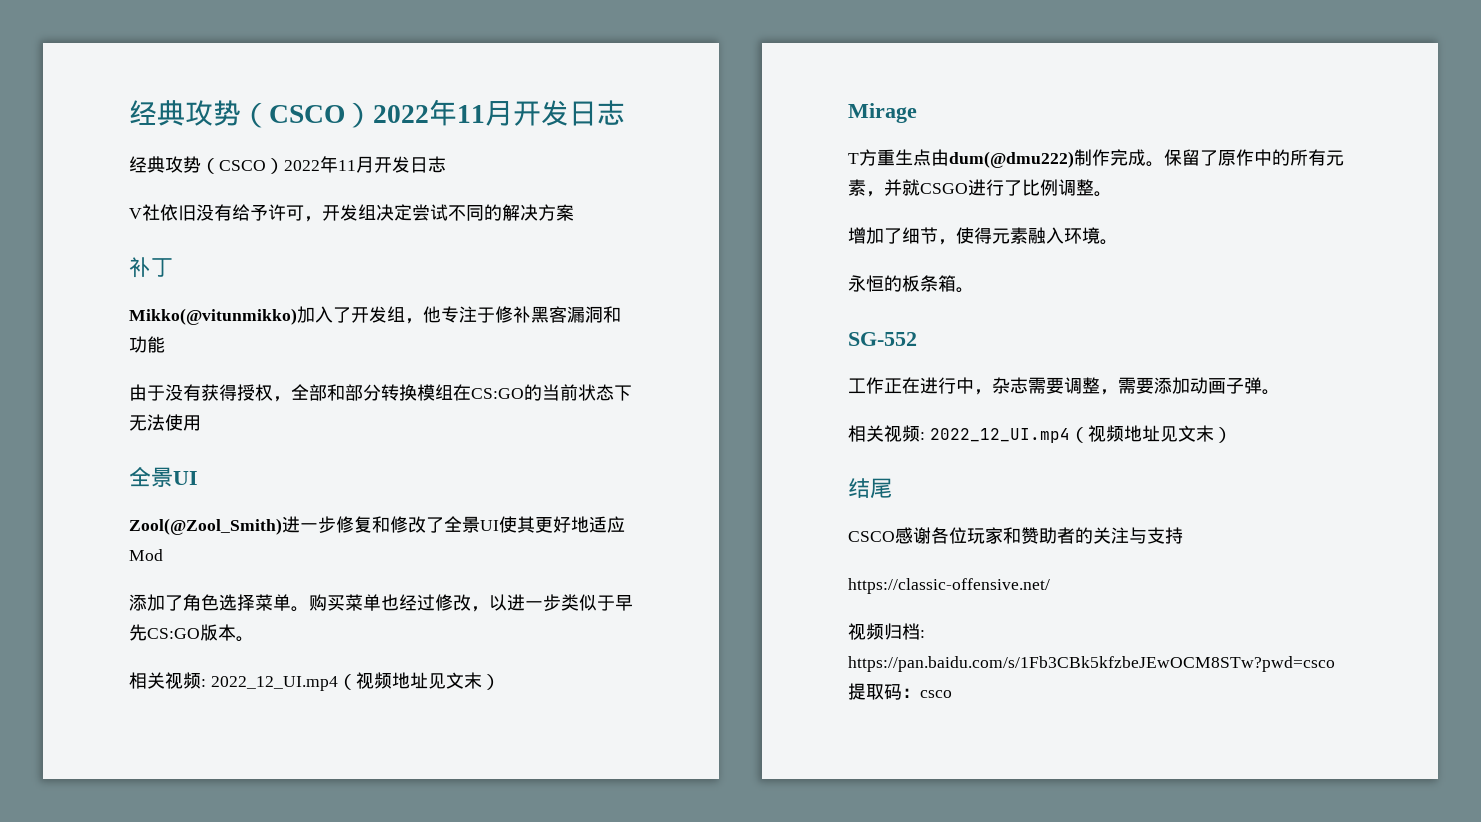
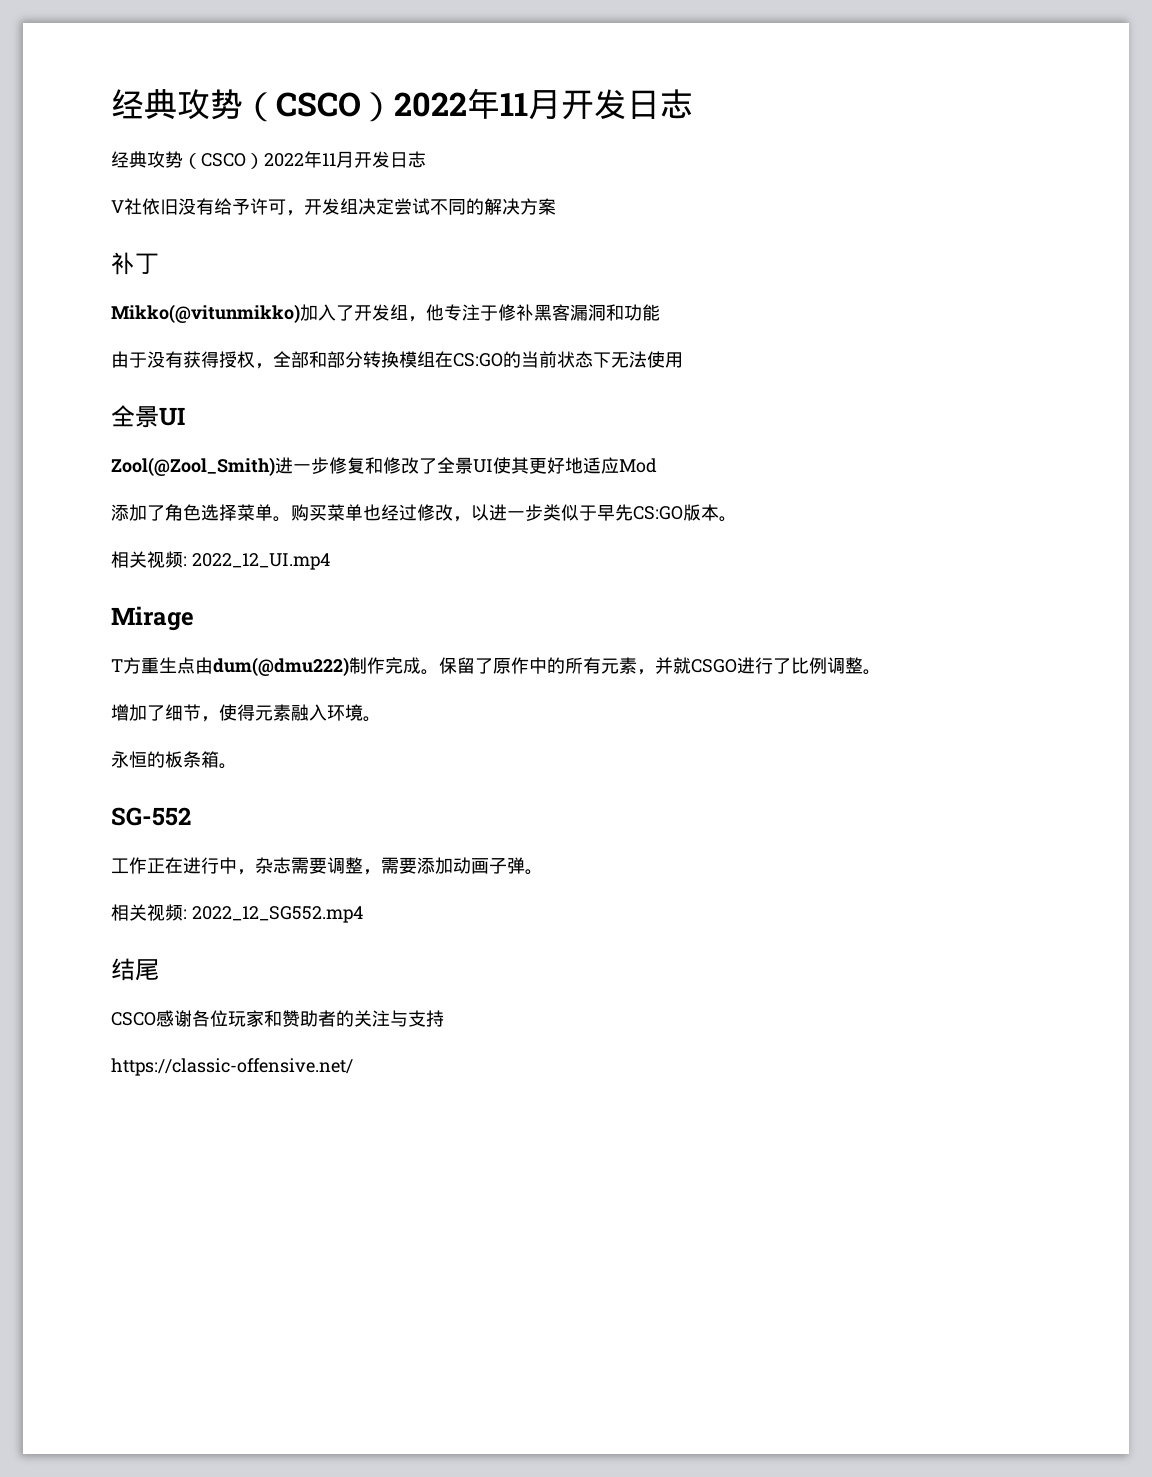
  购买菜单也经过修改，以进一步类似于早先CS:GO版本。
- 相关视频: 2022_12_UI.mp4（视频地址见文末）
+ 相关视频: 2022_12_UI.mp4
  工作正在进行中，杂志需要调整，需要添加动画子弹。
- 相关视频: 2022_12_UI.mp4（视频地址见文末）
+ 相关视频: 2022_12_SG552.mp4
- 视频归档: https://pan.baidu.com/s/1Fb3CBk5kfzbeJEwOCM8STw?pwd=csco提取码：csco

